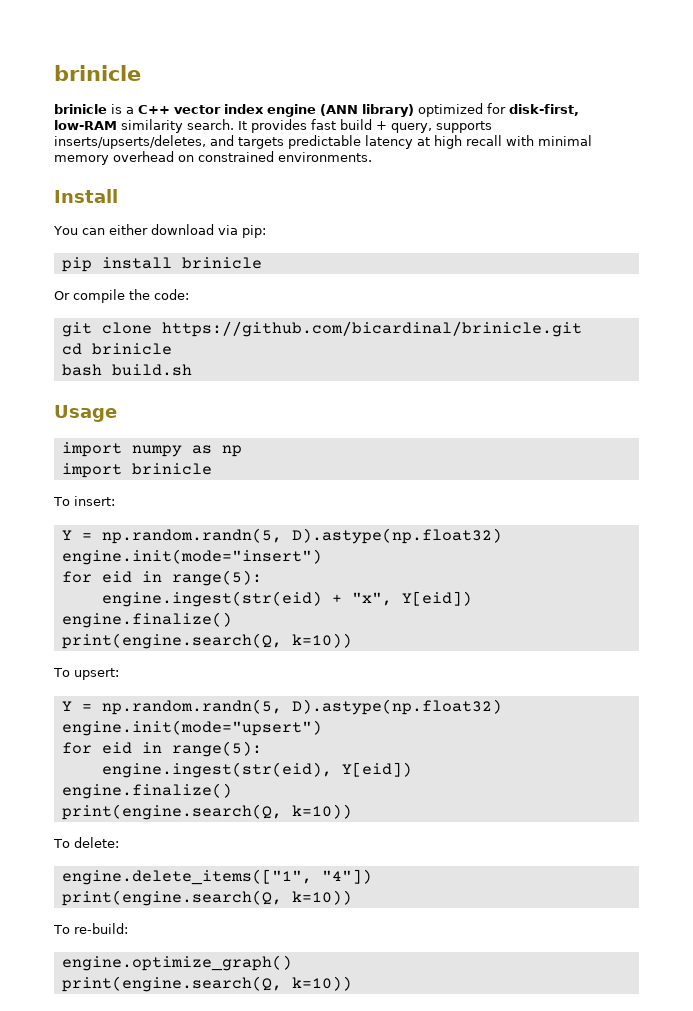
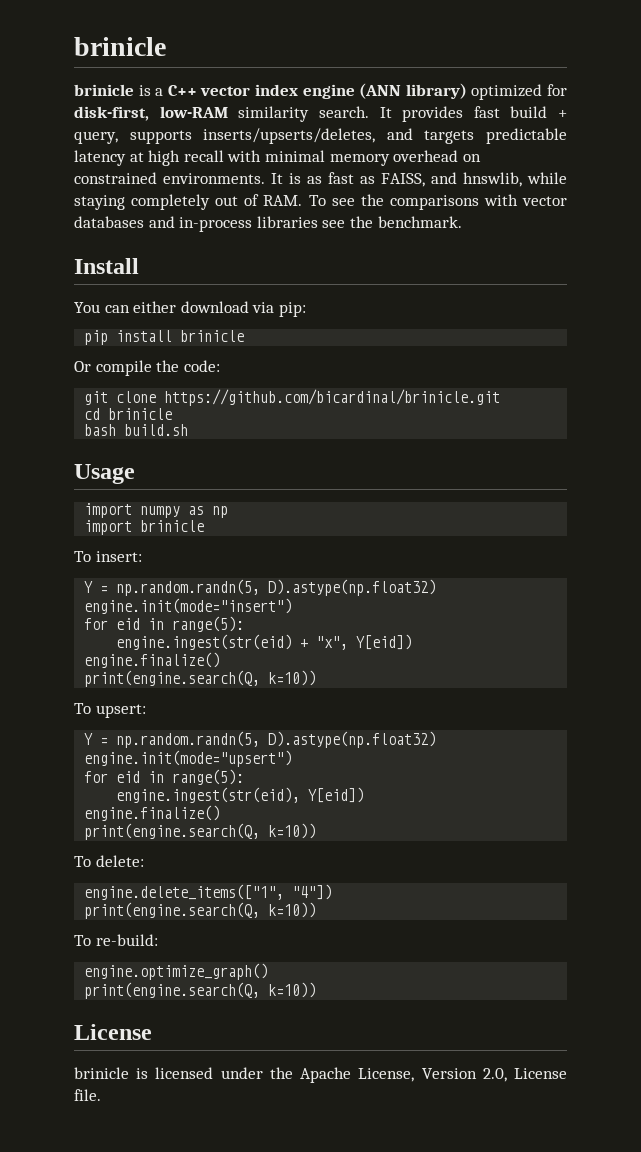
+ It is as fast as FAISS, and hnswlib, while staying completely out of RAM. To see the comparisons with vector databases and in-process libraries see the benchmark.
  engine.optimize_graph()
  print(engine.search(Q, k=10))
+ License
+ brinicle is licensed under the Apache License, Version 2.0, License file.

